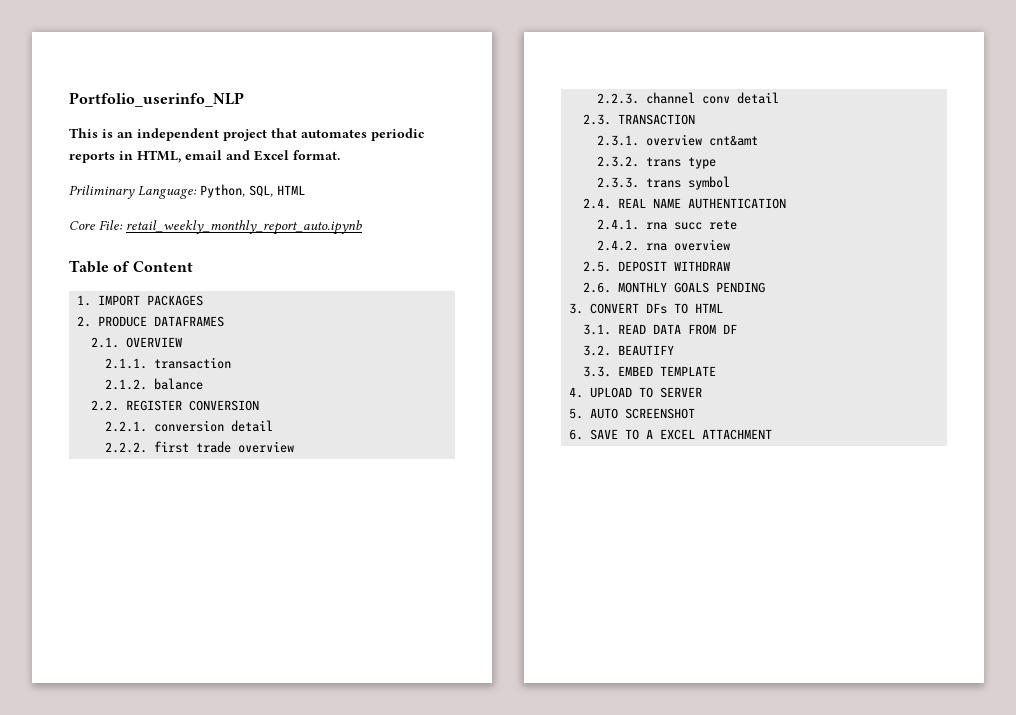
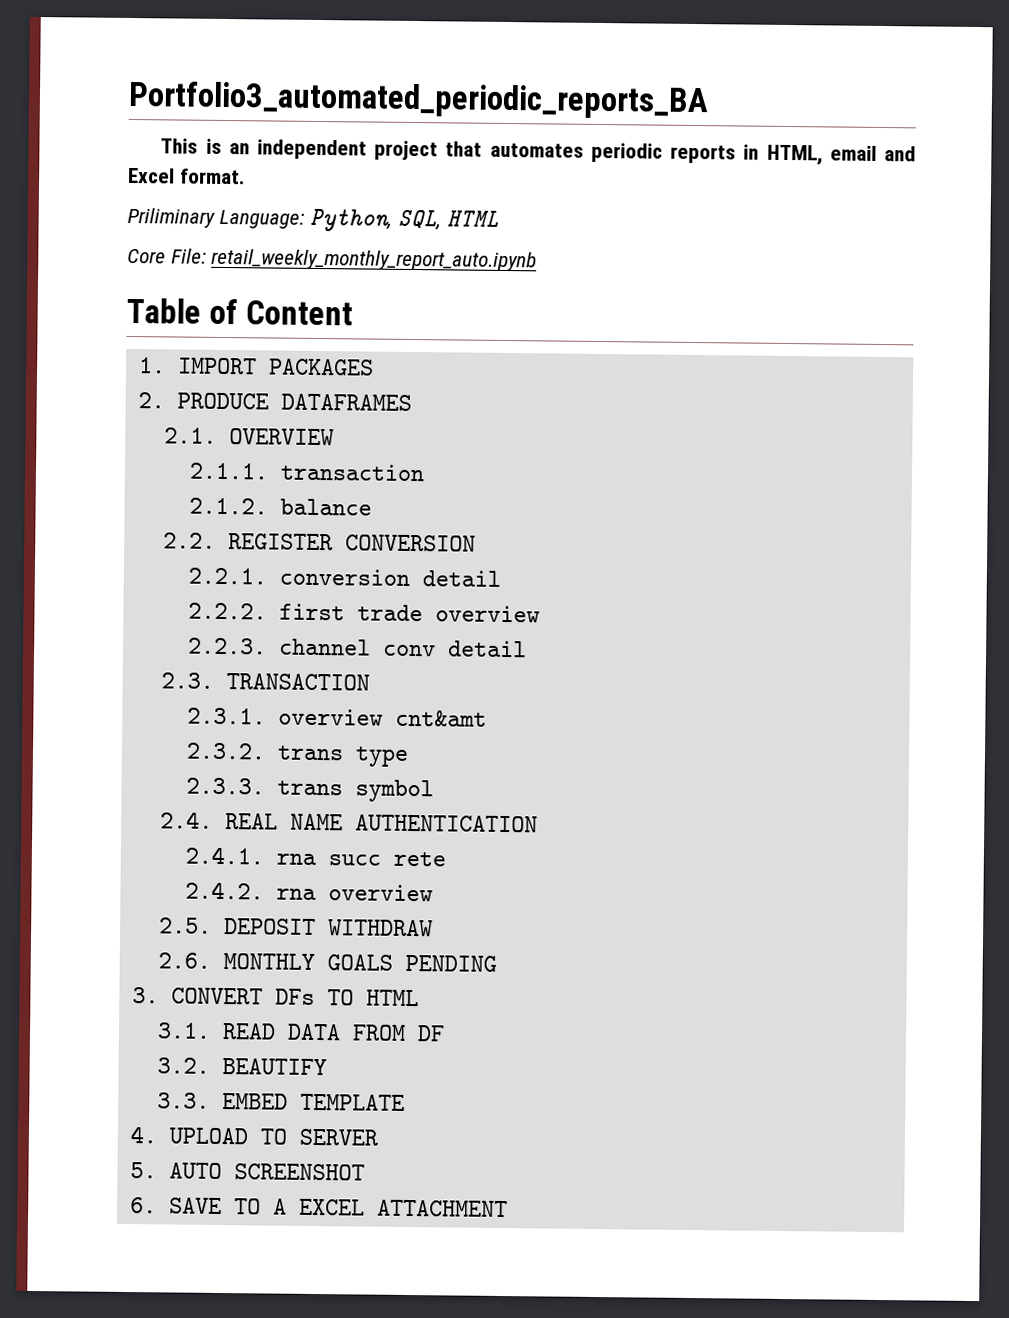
- Portfolio_userinfo_NLP
+ Portfolio3_automated_periodic_reports_BA

